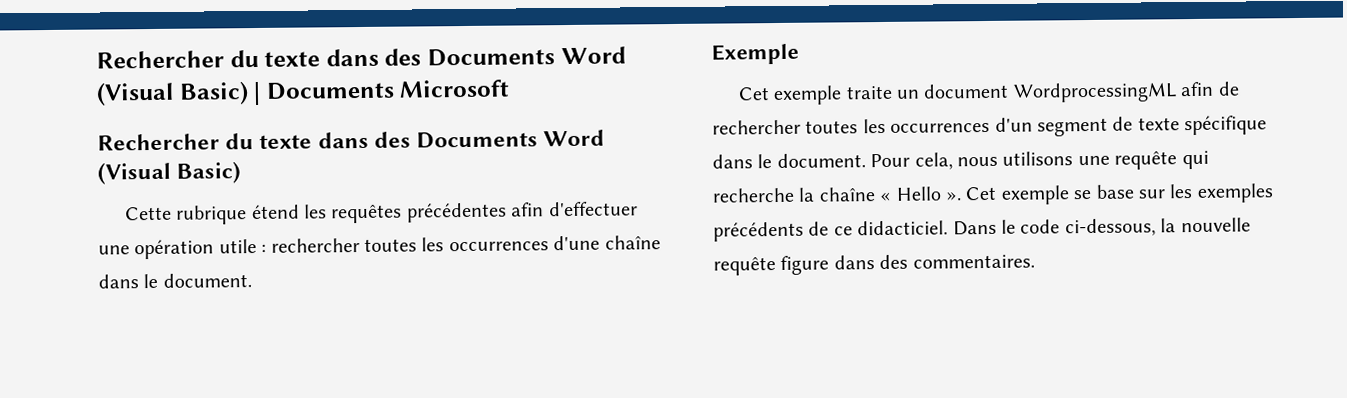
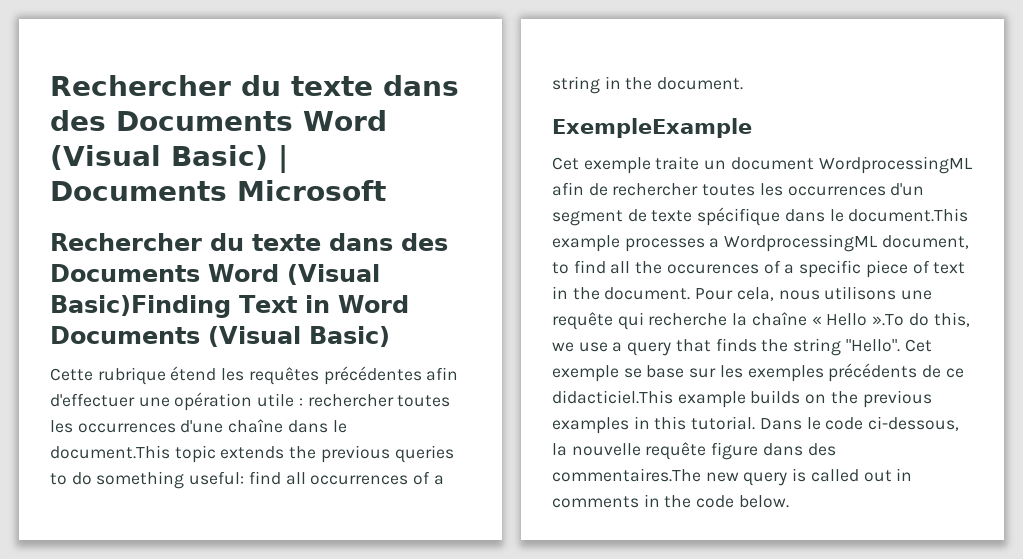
  Rechercher du texte dans des Documents Word (Visual Basic) | Documents Microsoft
- Rechercher du texte dans des Documents Word (Visual Basic)
+ Rechercher du texte dans des Documents Word (Visual Basic)Finding Text in Word Documents (Visual Basic)
- Cette rubrique étend les requêtes précédentes afin d'effectuer une opération utile : rechercher toutes les occurrences d'une chaîne dans le document.
+ Cette rubrique étend les requêtes précédentes afin d'effectuer une opération utile : rechercher toutes les occurrences d'une chaîne dans le document.This topic extends the previous queries to do something useful: find all occurrences of a string in the document.
- Exemple
+ ExempleExample
- Cet exemple traite un document WordprocessingML afin de rechercher toutes les occurrences d'un segment de texte spécifique dans le document.
+ Cet exemple traite un document WordprocessingML afin de rechercher toutes les occurrences d'un segment de texte spécifique dans le document.This example processes a WordprocessingML document, to find all the occurences of a specific piece of text in the document.
- Pour cela, nous utilisons une requête qui recherche la chaîne « Hello ».
+ Pour cela, nous utilisons une requête qui recherche la chaîne « Hello ».To do this, we use a query that finds the string "Hello".
- Cet exemple se base sur les exemples précédents de ce didacticiel.
+ Cet exemple se base sur les exemples précédents de ce didacticiel.This example builds on the previous examples in this tutorial.
- Dans le code ci-dessous, la nouvelle requête figure dans des commentaires.
+ Dans le code ci-dessous, la nouvelle requête figure dans des commentaires.The new query is called out in comments in the code below.

